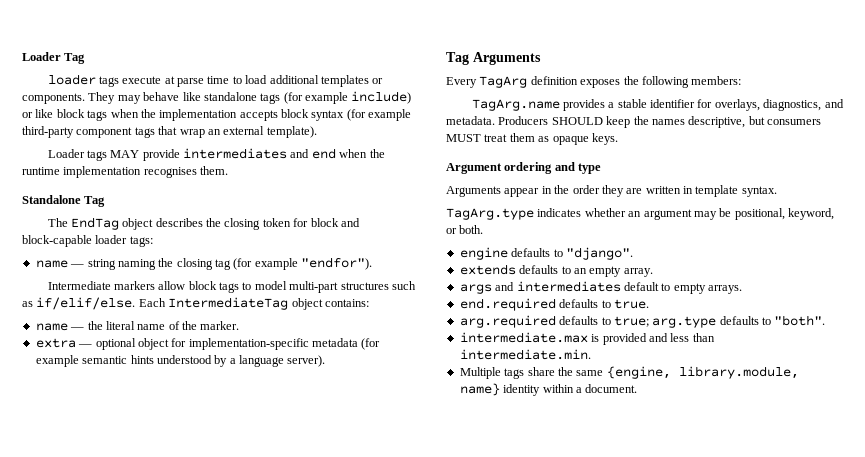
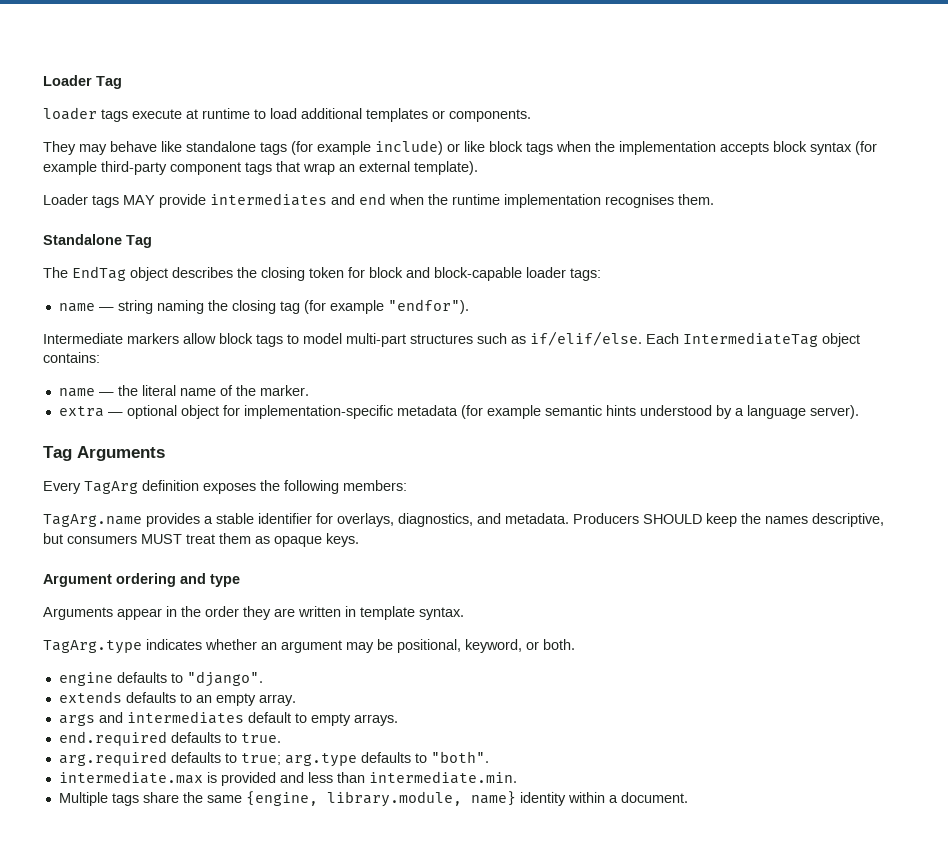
- loader tags execute at parse time to load additional templates or components. They may behave like standalone tags (for example include) or like block tags when the implementation accepts block syntax (for example third-party component tags that wrap an external template).
+ loader tags execute at runtime to load additional templates or components.
+ They may behave like standalone tags (for example include) or like block tags when the implementation accepts block syntax (for example third-party component tags that wrap an external template).

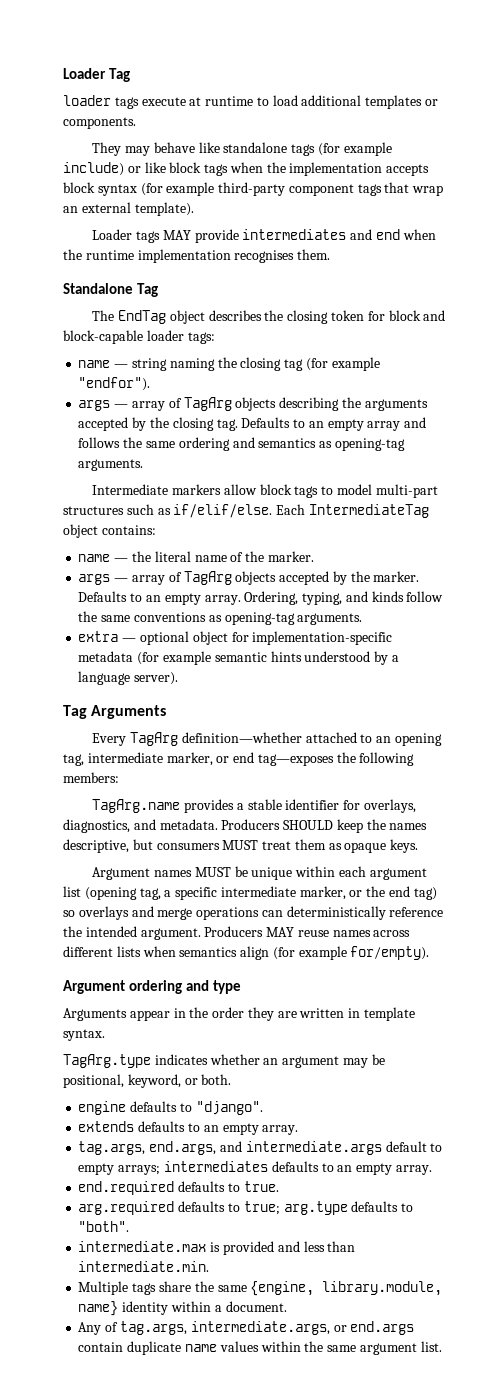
+ args — array of TagArg objects describing the arguments accepted by the closing tag. Defaults to an empty array and follows the same ordering and semantics as opening-tag arguments.
+ args — array of TagArg objects accepted by the marker. Defaults to an empty array. Ordering, typing, and kinds follow the same conventions as opening-tag arguments.
- Every TagArg definition exposes the following members:
+ Every TagArg definition—whether attached to an opening tag, intermediate marker, or end tag—exposes the following members:
+ Argument names MUST be unique within each argument list (opening tag, a specific intermediate marker, or the end tag) so overlays and merge operations can deterministically reference the intended argument. Producers MAY reuse names across different lists when semantics align (for example for/empty).
- args and intermediates default to empty arrays.
+ tag.args, end.args, and intermediate.args default to empty arrays; intermediates defaults to an empty array.
+ Any of tag.args, intermediate.args, or end.args contain duplicate name values within the same argument list.

